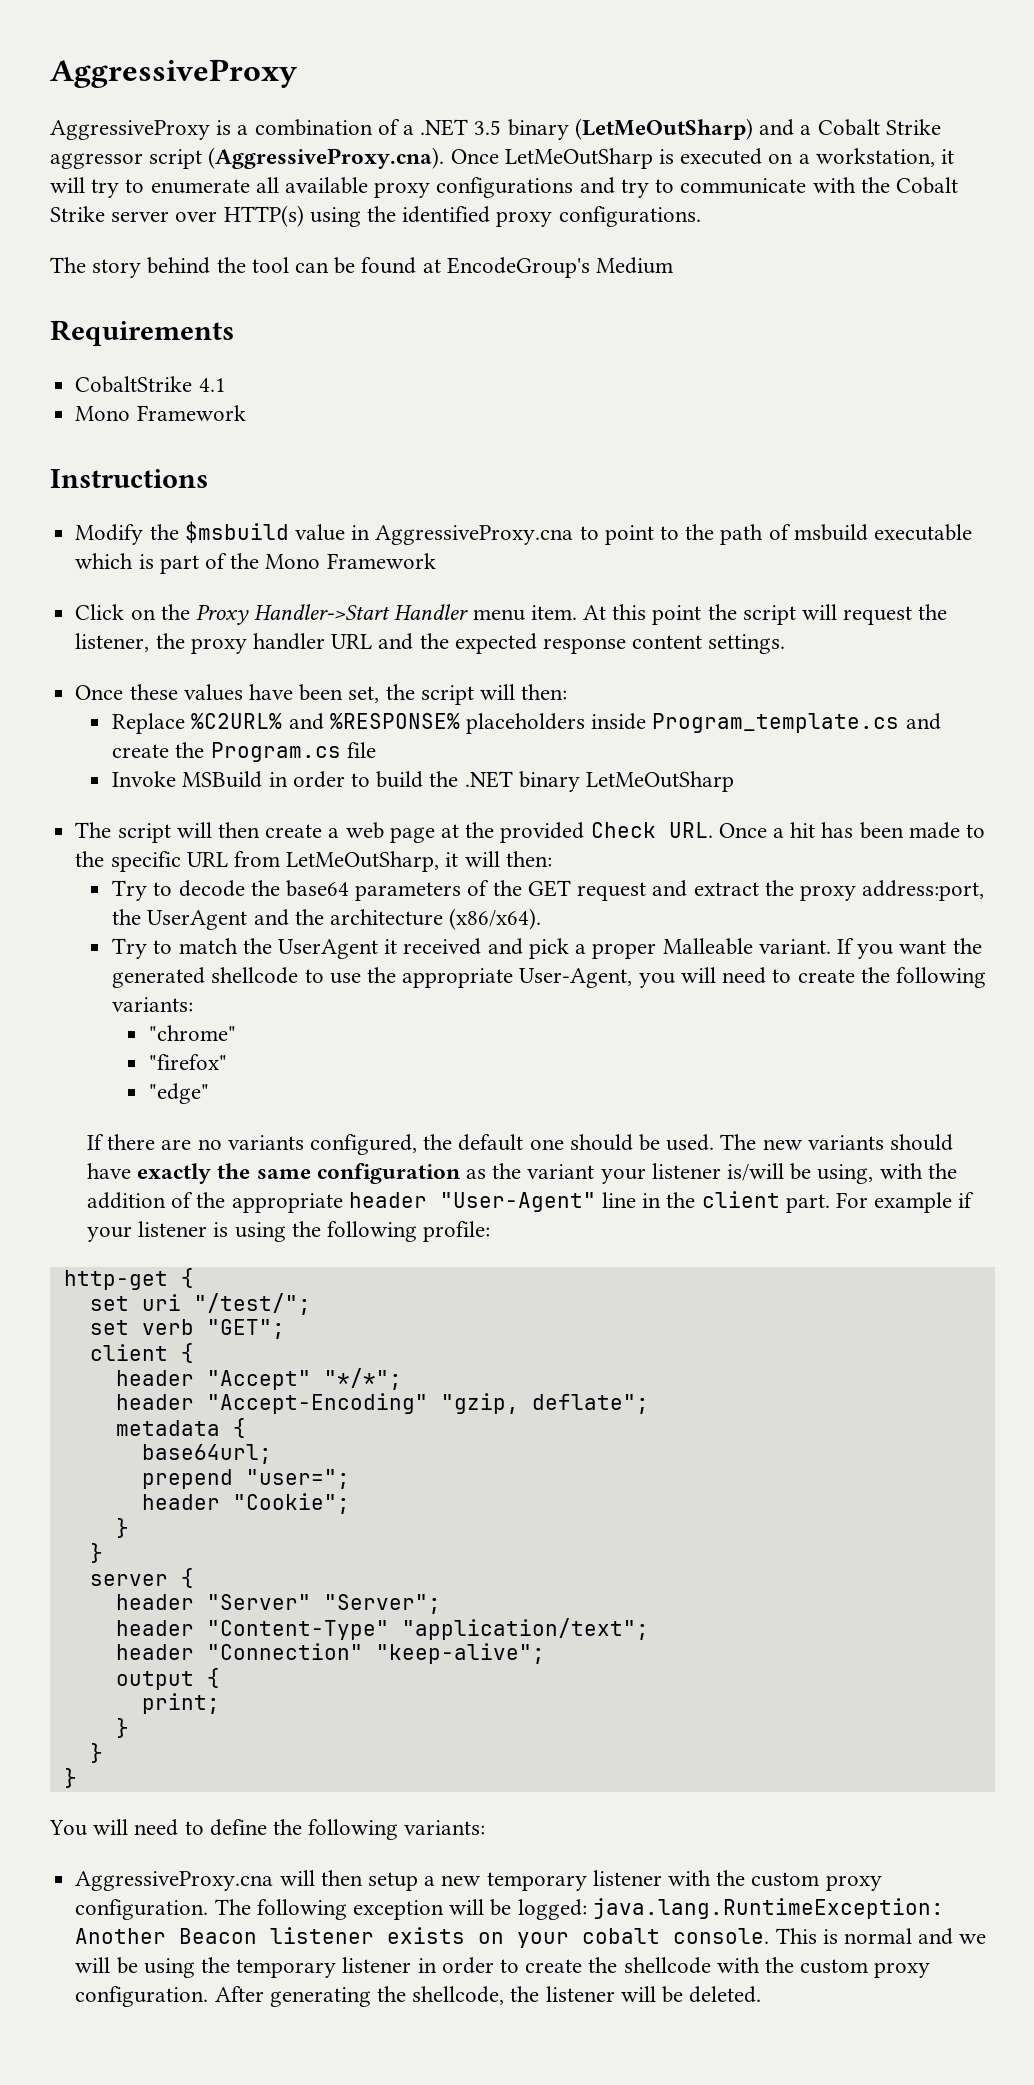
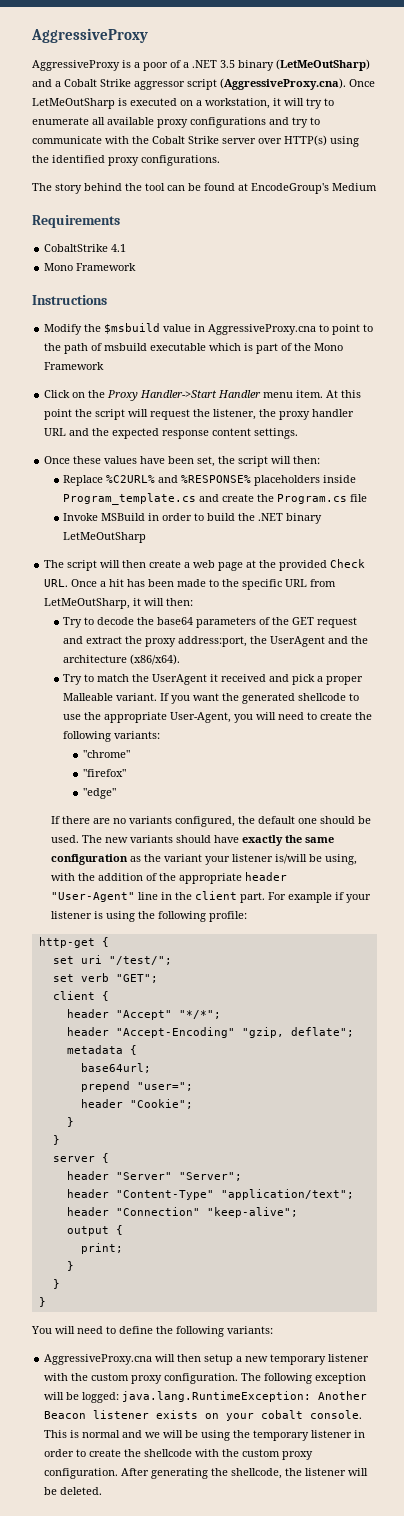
- AggressiveProxy is a combination of a .NET 3.5 binary (LetMeOutSharp) and a Cobalt Strike aggressor script (AggressiveProxy.cna). Once LetMeOutSharp is executed on a workstation, it will try to enumerate all available proxy configurations and try to communicate with the Cobalt Strike server over HTTP(s) using the identified proxy configurations.
+ AggressiveProxy is a poor of a .NET 3.5 binary (LetMeOutSharp) and a Cobalt Strike aggressor script (AggressiveProxy.cna). Once LetMeOutSharp is executed on a workstation, it will try to enumerate all available proxy configurations and try to communicate with the Cobalt Strike server over HTTP(s) using the identified proxy configurations.

